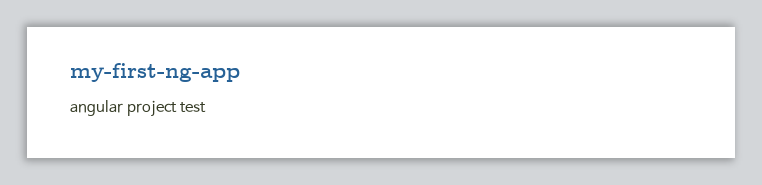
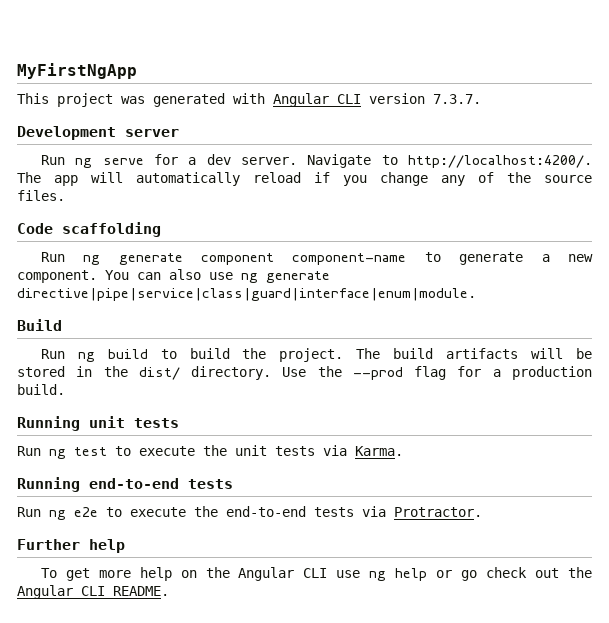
- my-first-ng-app
- angular project test
+ MyFirstNgApp
+ This project was generated with Angular CLI version 7.3.7.
+ Development server
+ Run ng serve for a dev server. Navigate to http://localhost:4200/. The app will automatically reload if you change any of the source files.
+ Code scaffolding
+ Run ng generate component component-name to generate a new component. You can also use ng generate directive|pipe|service|class|guard|interface|enum|module.
+ Build
+ Run ng build to build the project. The build artifacts will be stored in the dist/ directory. Use the --prod flag for a production build.
+ Running unit tests
+ Run ng test to execute the unit tests via Karma.
+ Running end-to-end tests
+ Run ng e2e to execute the end-to-end tests via Protractor.
+ Further help
+ To get more help on the Angular CLI use ng help or go check out the Angular CLI README.

